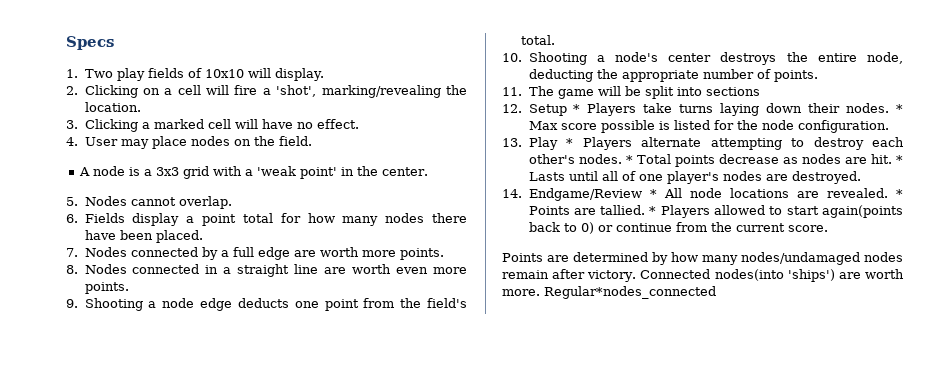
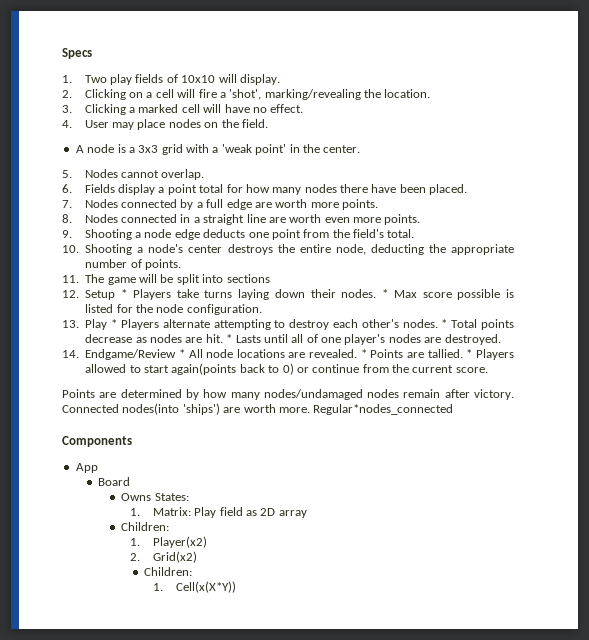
+ Components
+ App
+ Board
+ Owns States:
+ 1. Matrix: Play field as 2D array
+ Children:
+ 1. Player(x2)
+ 2. Grid(x2)
+ Children:
+ 1. Cell(x(X*Y))

